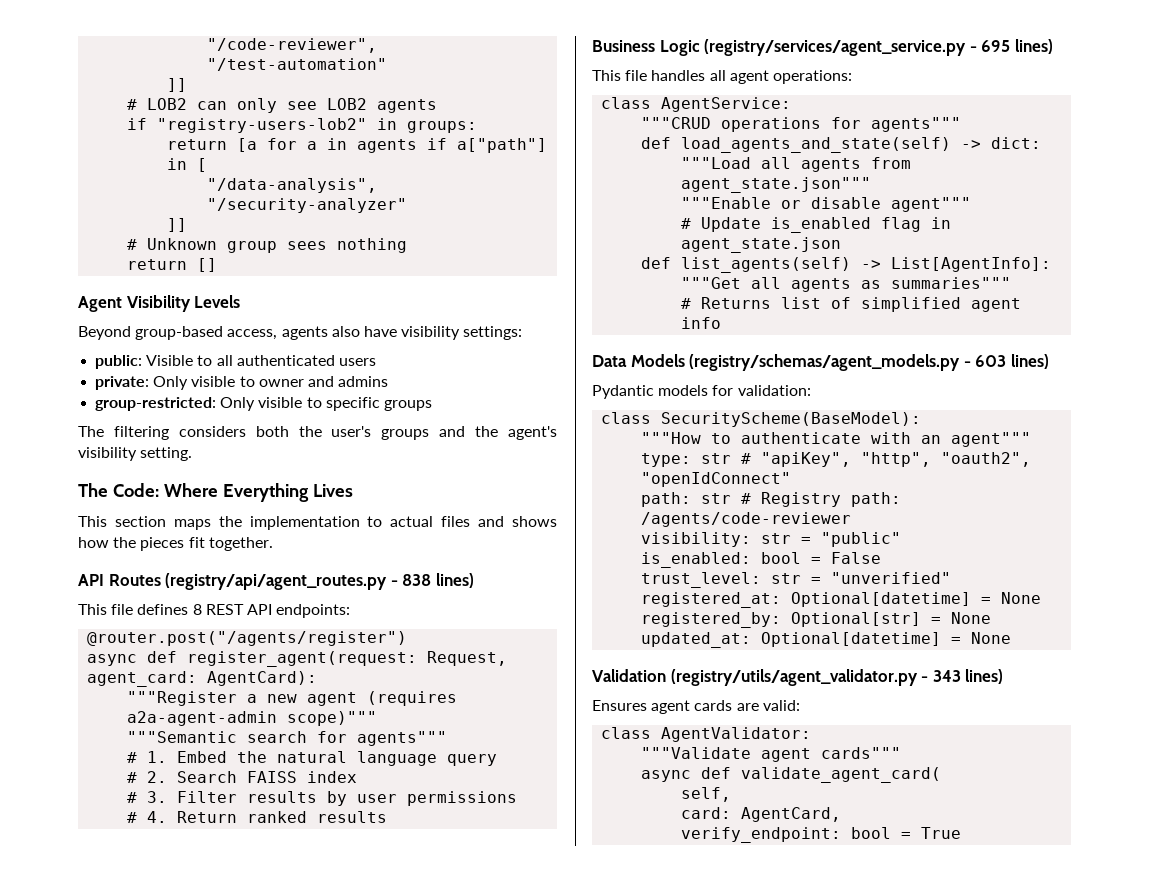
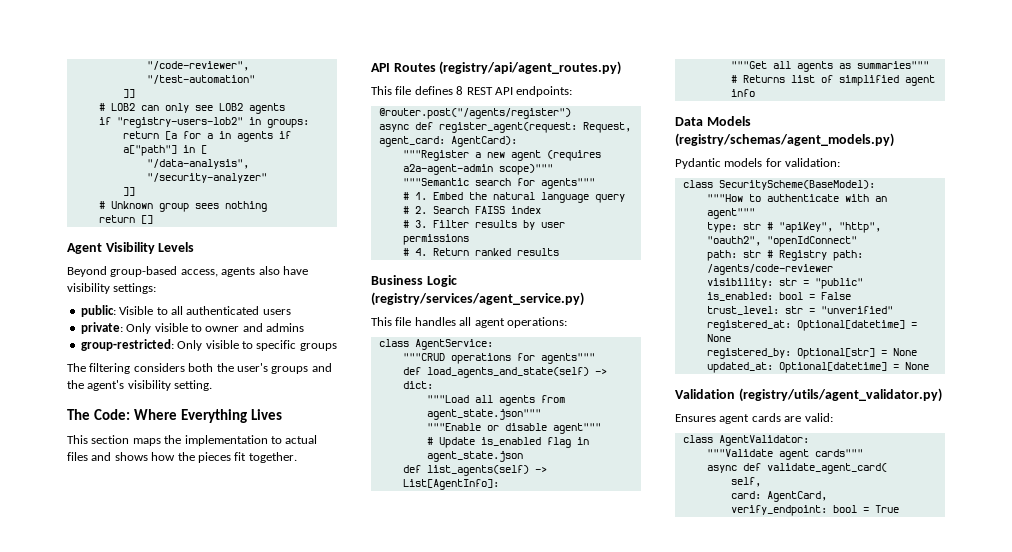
- API Routes (registry/api/agent_routes.py - 838 lines)
+ API Routes (registry/api/agent_routes.py)
- Business Logic (registry/services/agent_service.py - 695 lines)
+ Business Logic (registry/services/agent_service.py)
- Data Models (registry/schemas/agent_models.py - 603 lines)
+ Data Models (registry/schemas/agent_models.py)
- Validation (registry/utils/agent_validator.py - 343 lines)
+ Validation (registry/utils/agent_validator.py)

